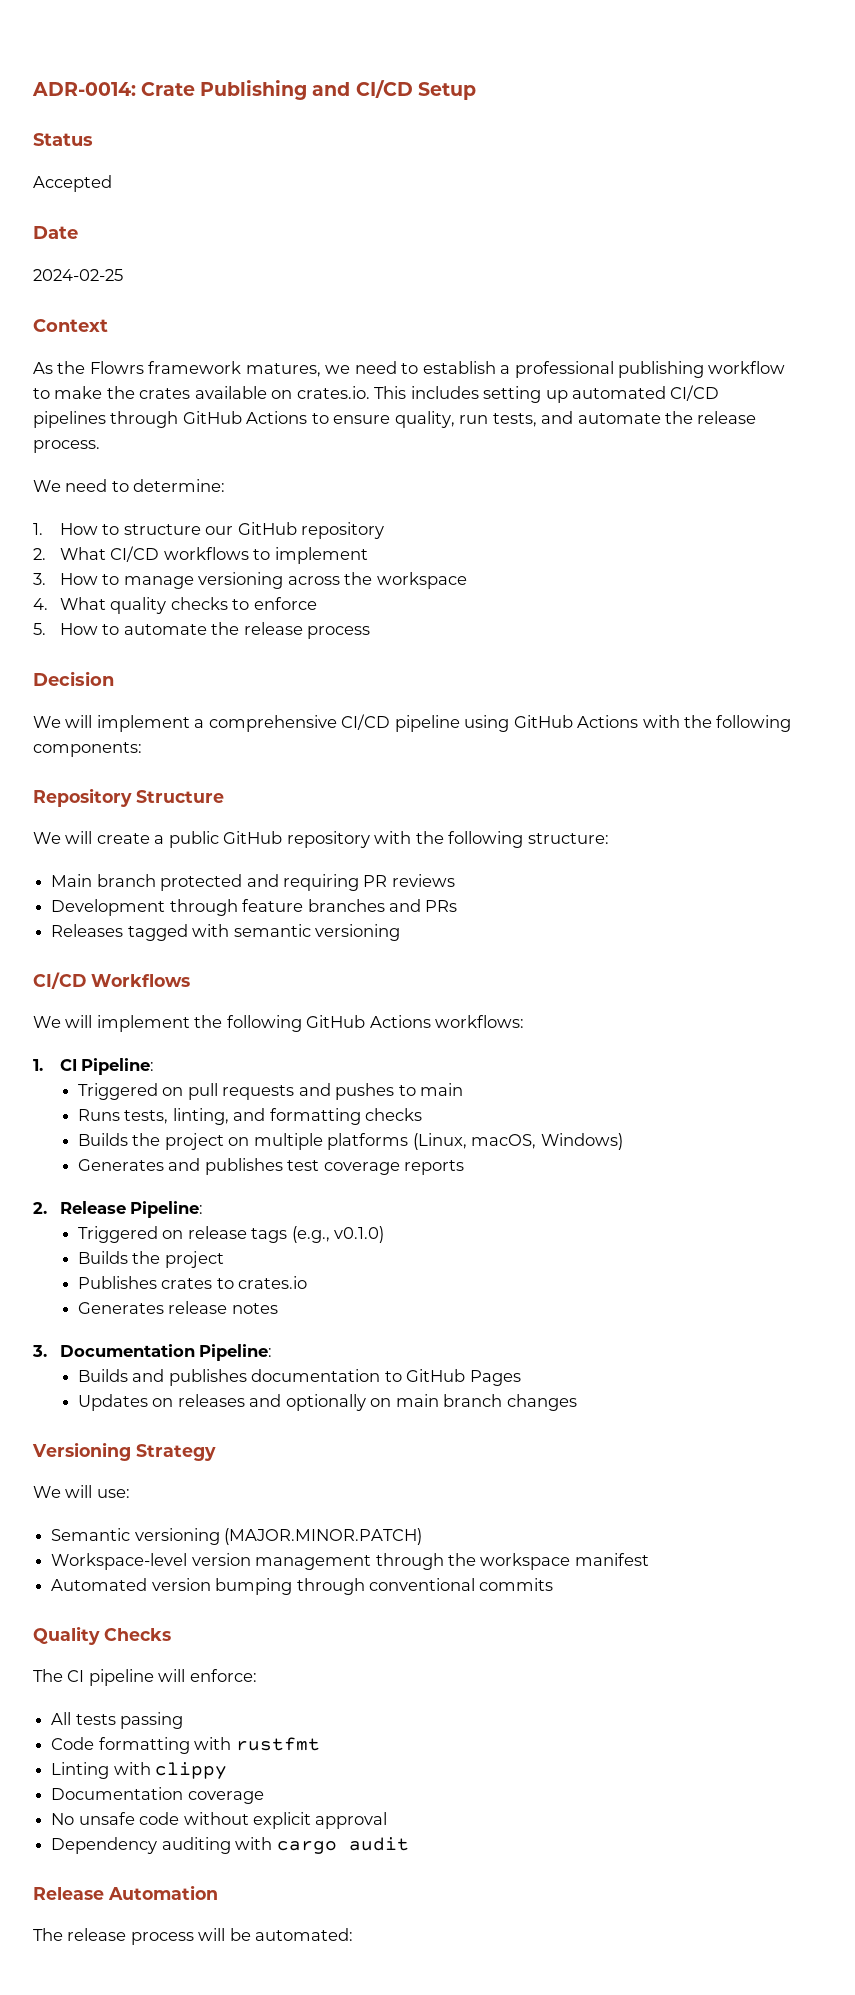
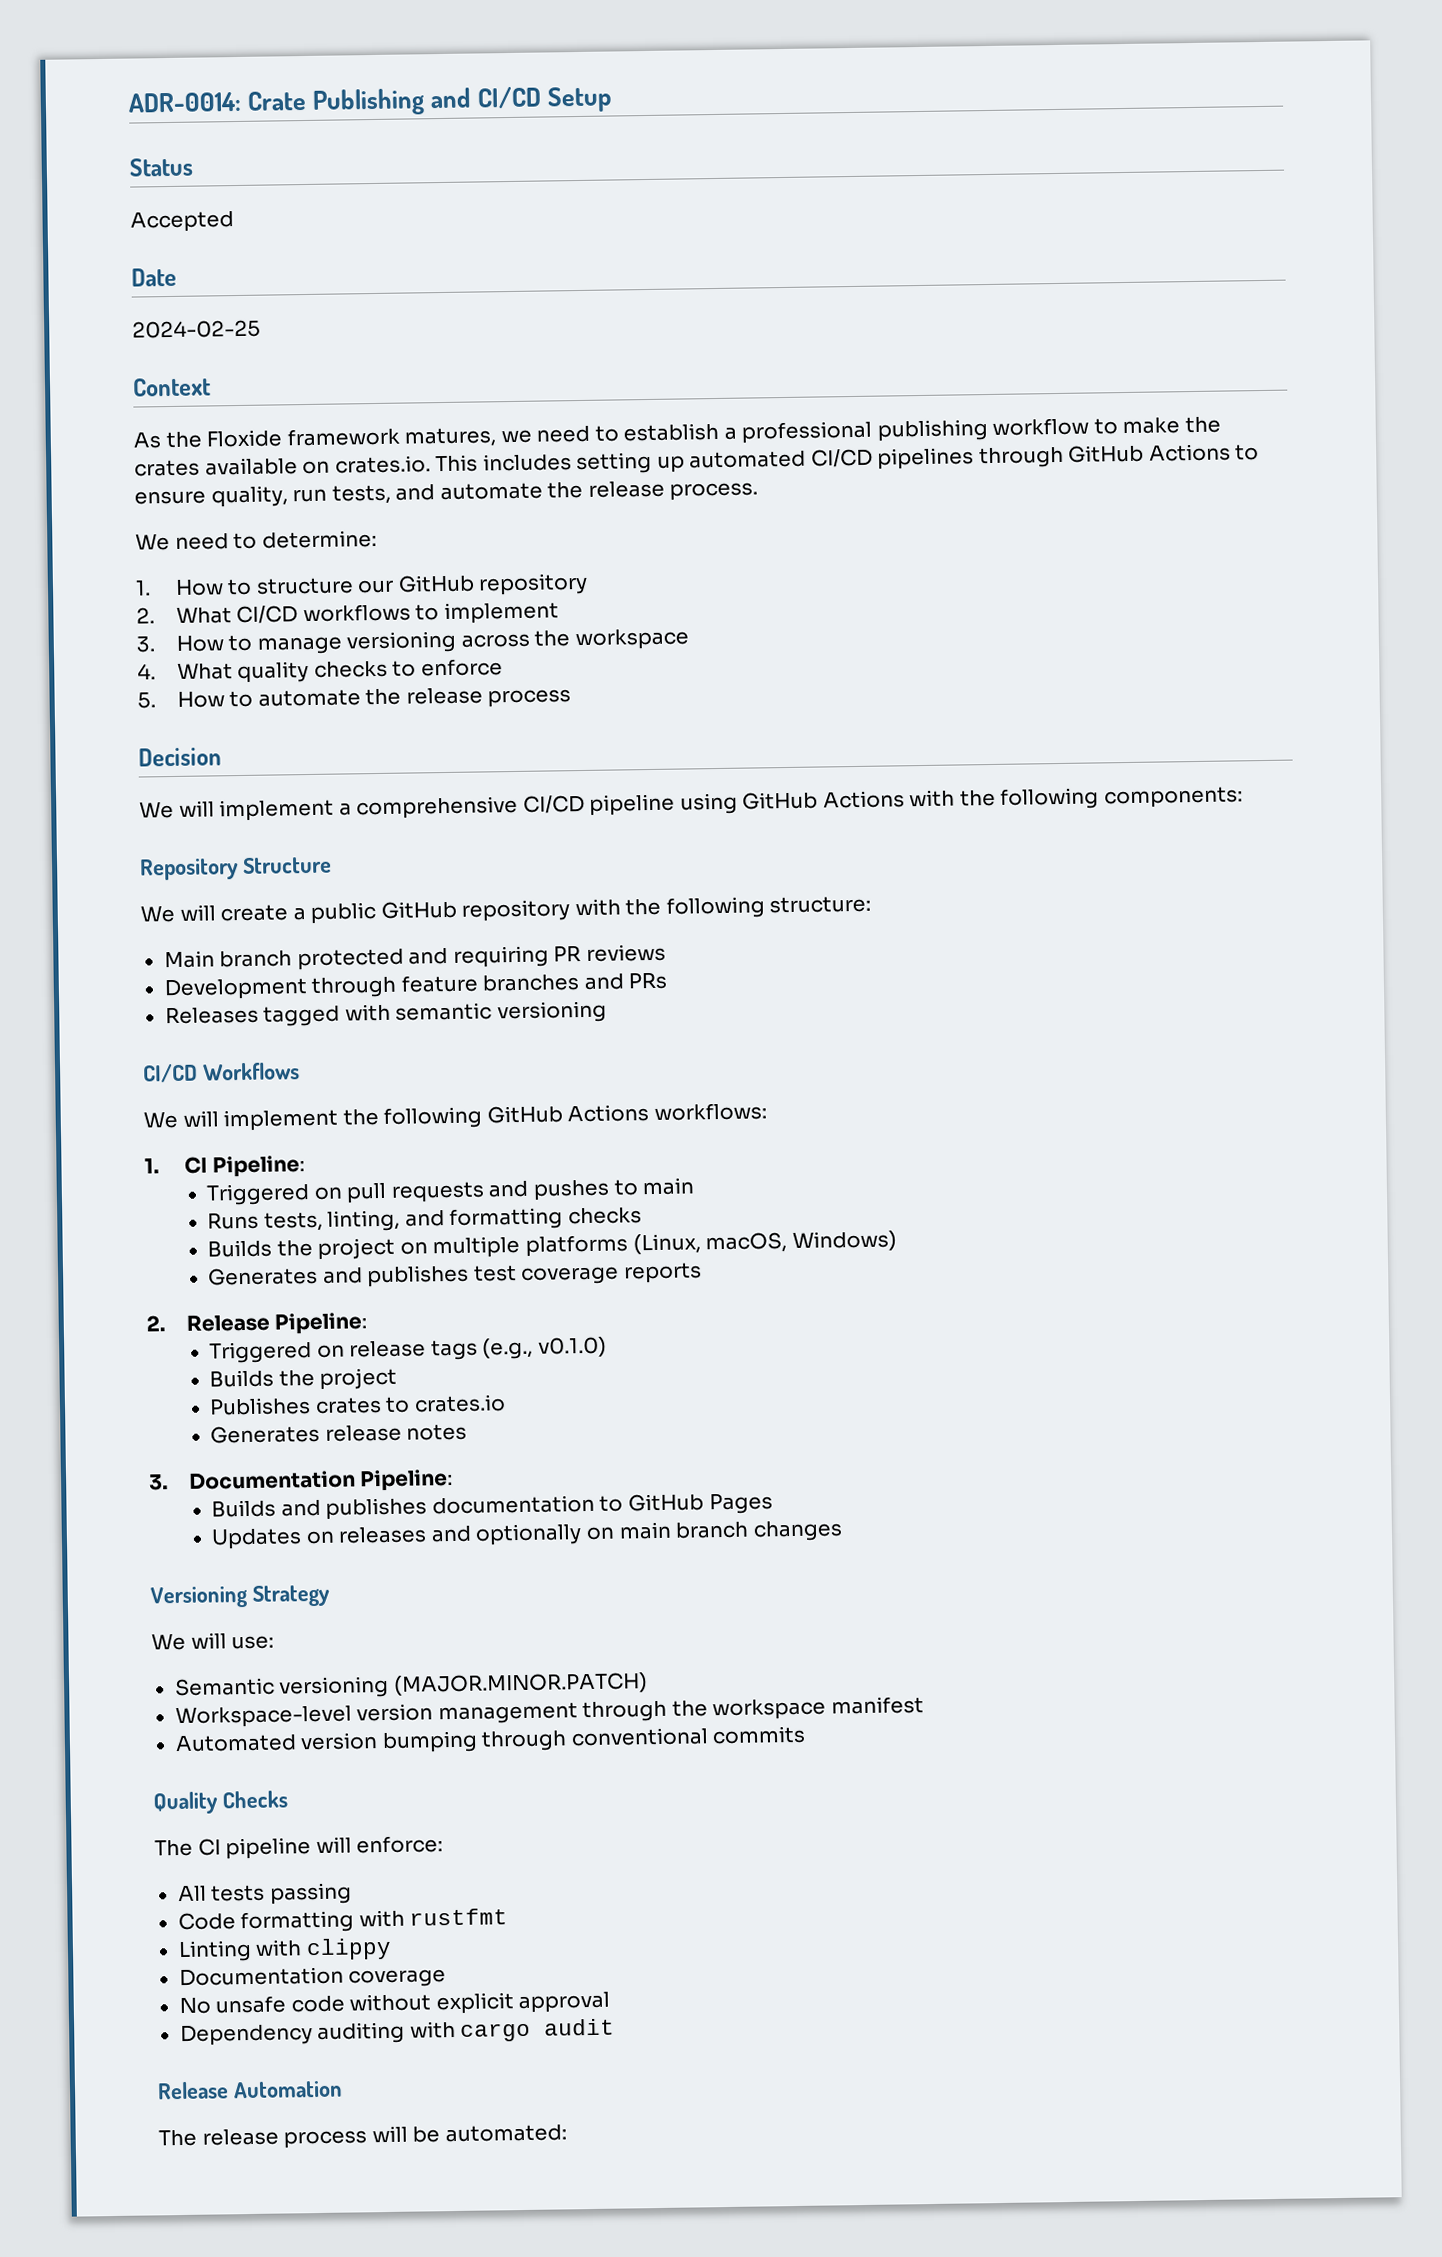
- As the Flowrs framework matures, we need to establish a professional publishing workflow to make the crates available on crates.io. This includes setting up automated CI/CD pipelines through GitHub Actions to ensure quality, run tests, and automate the release process.
+ As the Floxide framework matures, we need to establish a professional publishing workflow to make the crates available on crates.io. This includes setting up automated CI/CD pipelines through GitHub Actions to ensure quality, run tests, and automate the release process.

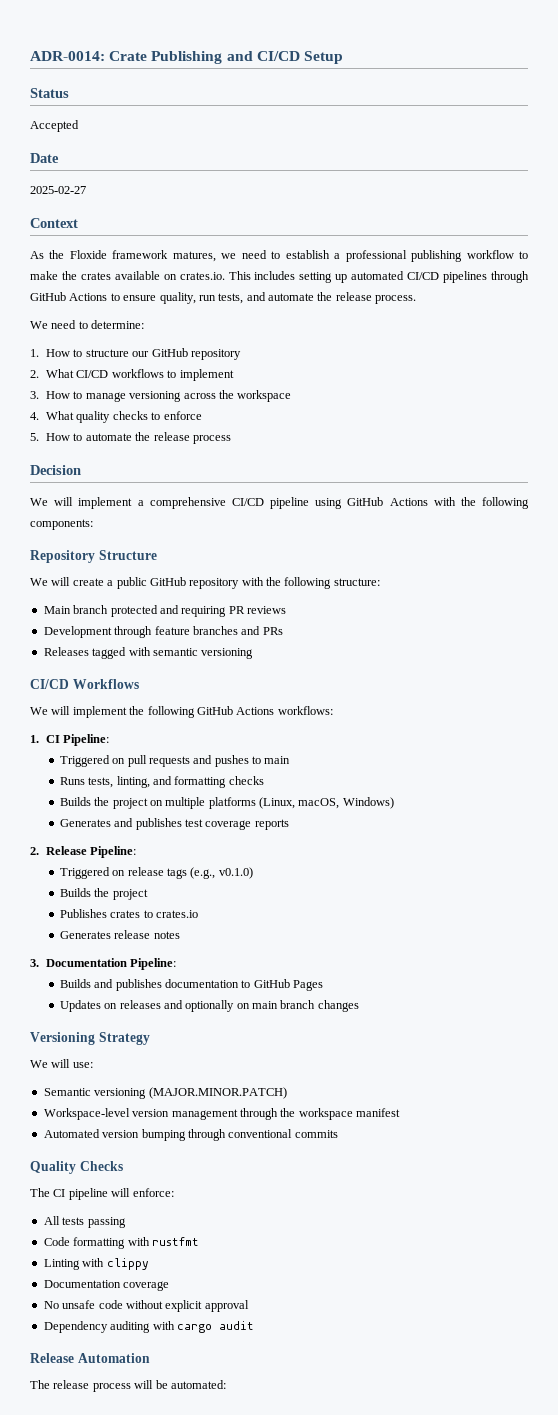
- 2024-02-25
+ 2025-02-27

